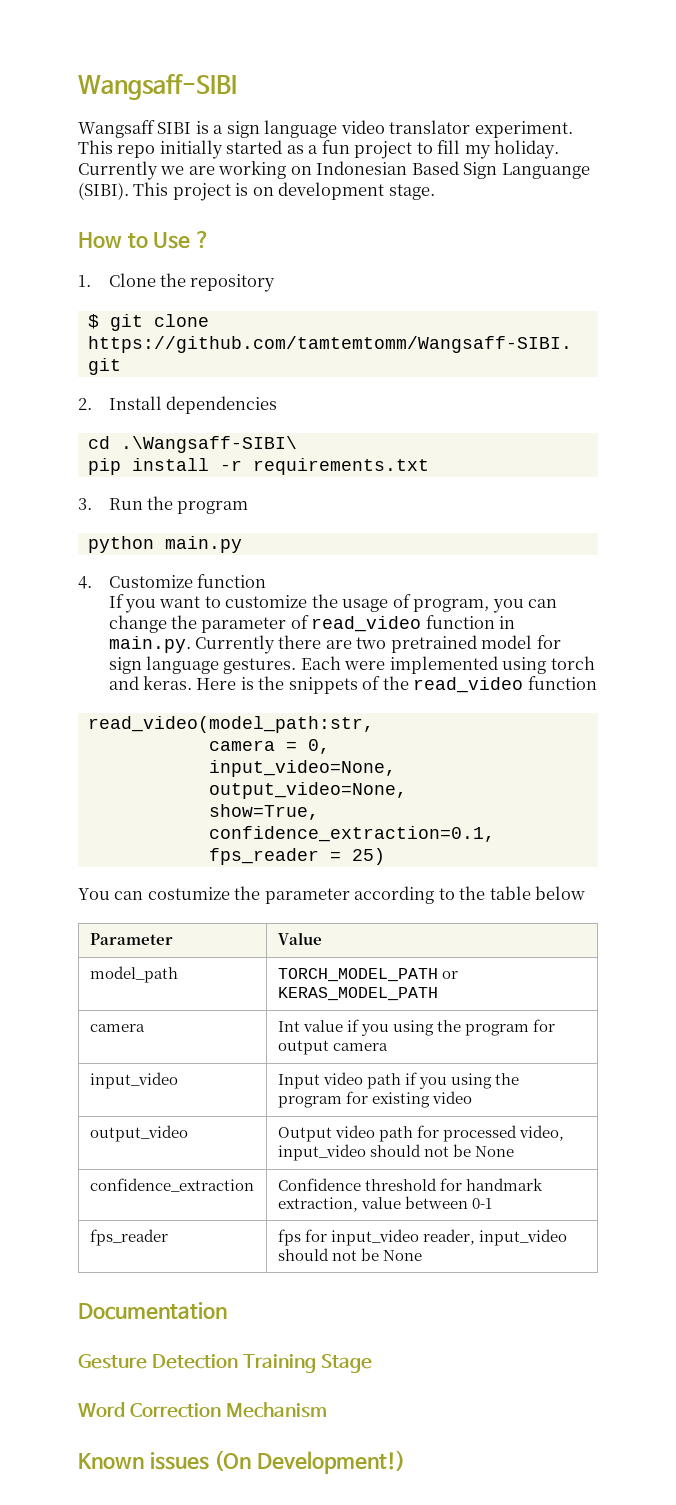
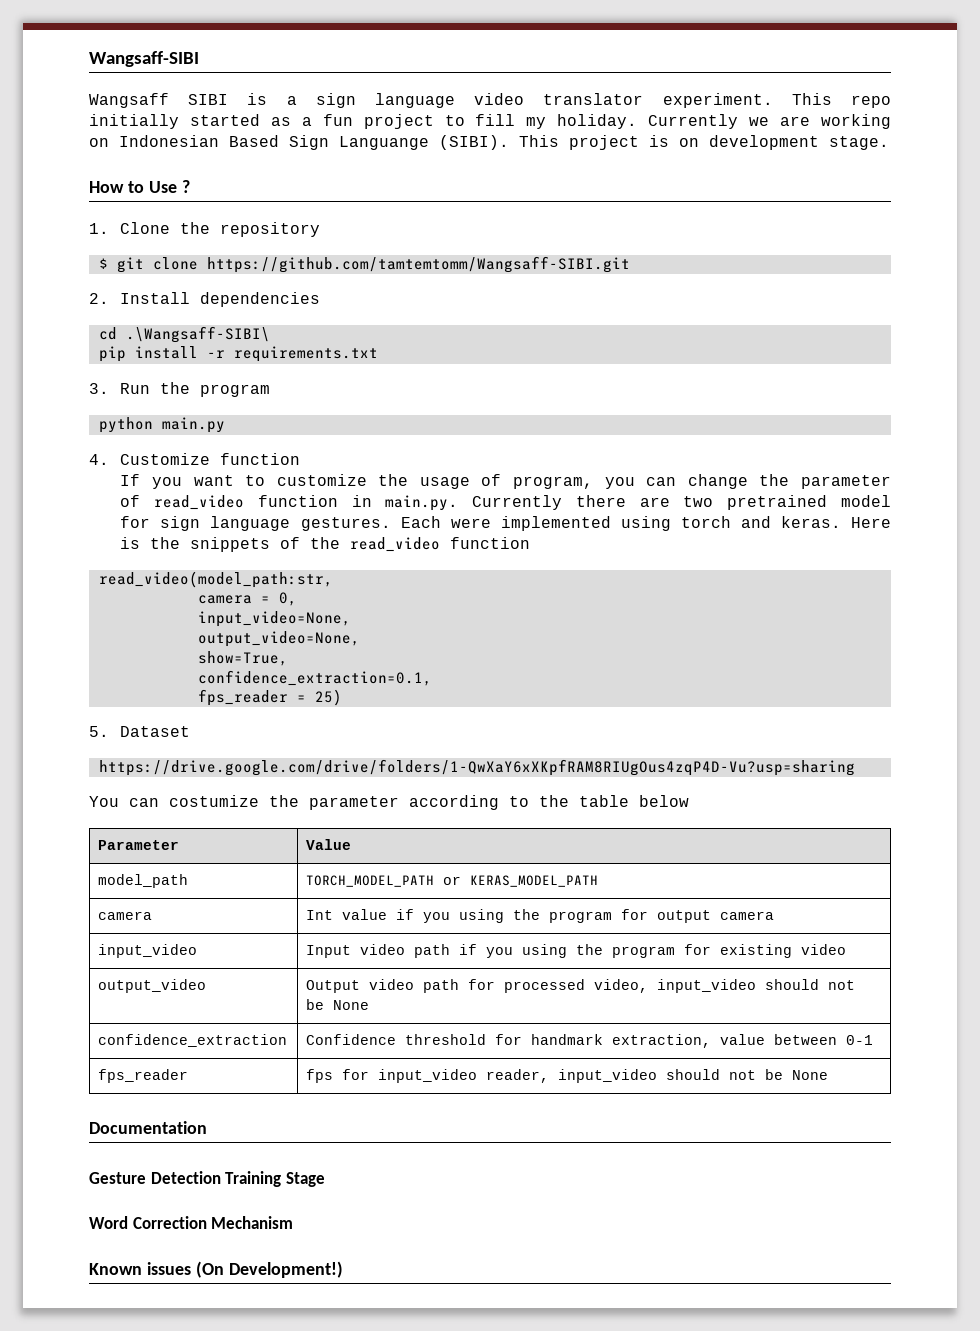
+ 5. Dataset
+ https://drive.google.com/drive/folders/1-QwXaY6xXKpfRAM8RIUgOus4zqP4D-Vu?usp=sharing

